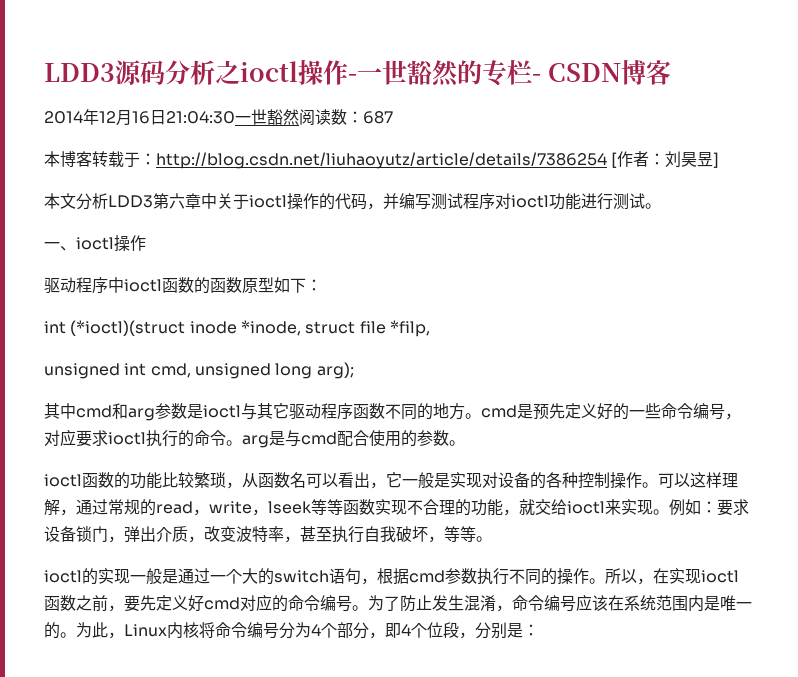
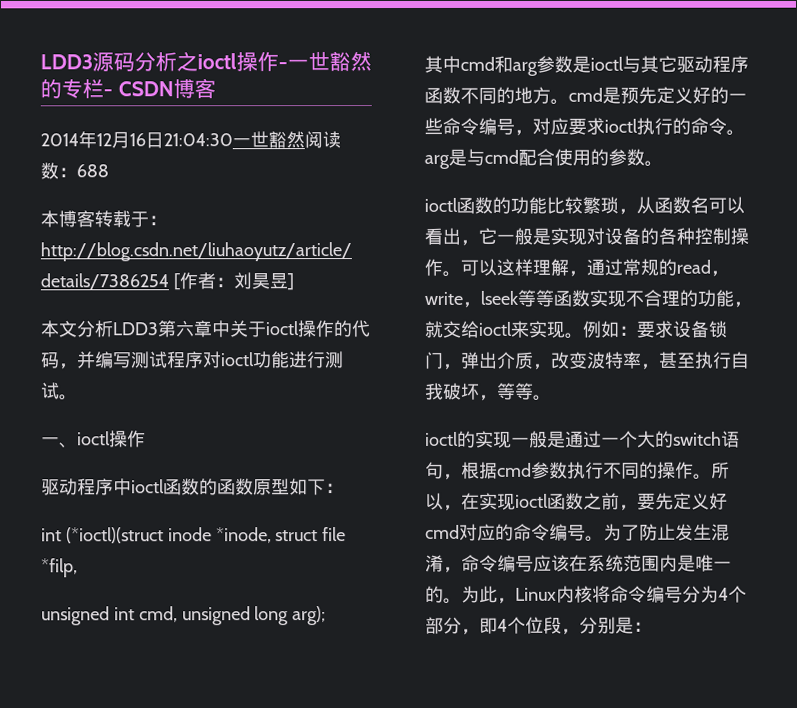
- 2014年12月16日21:04:30一世豁然阅读数：687
+ 2014年12月16日21:04:30一世豁然阅读数：688

